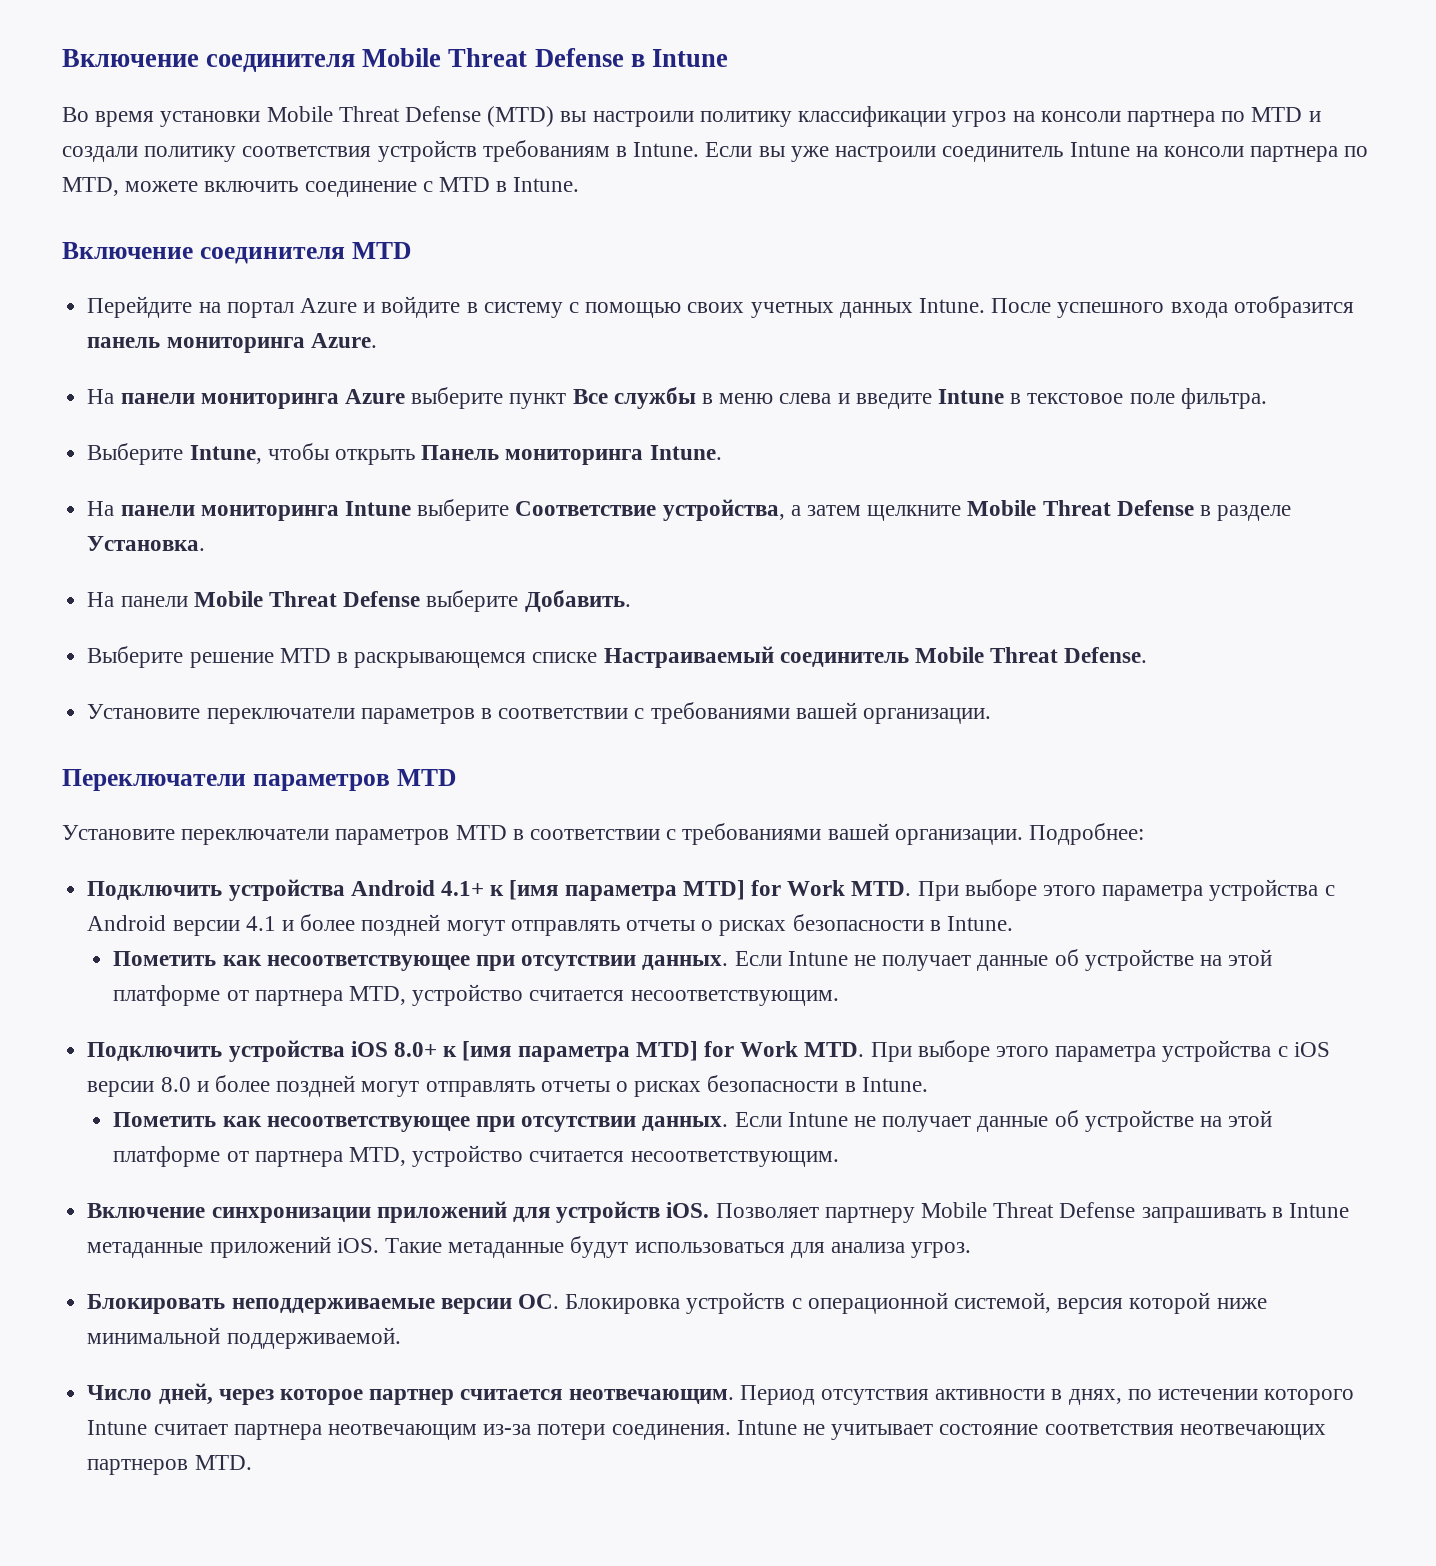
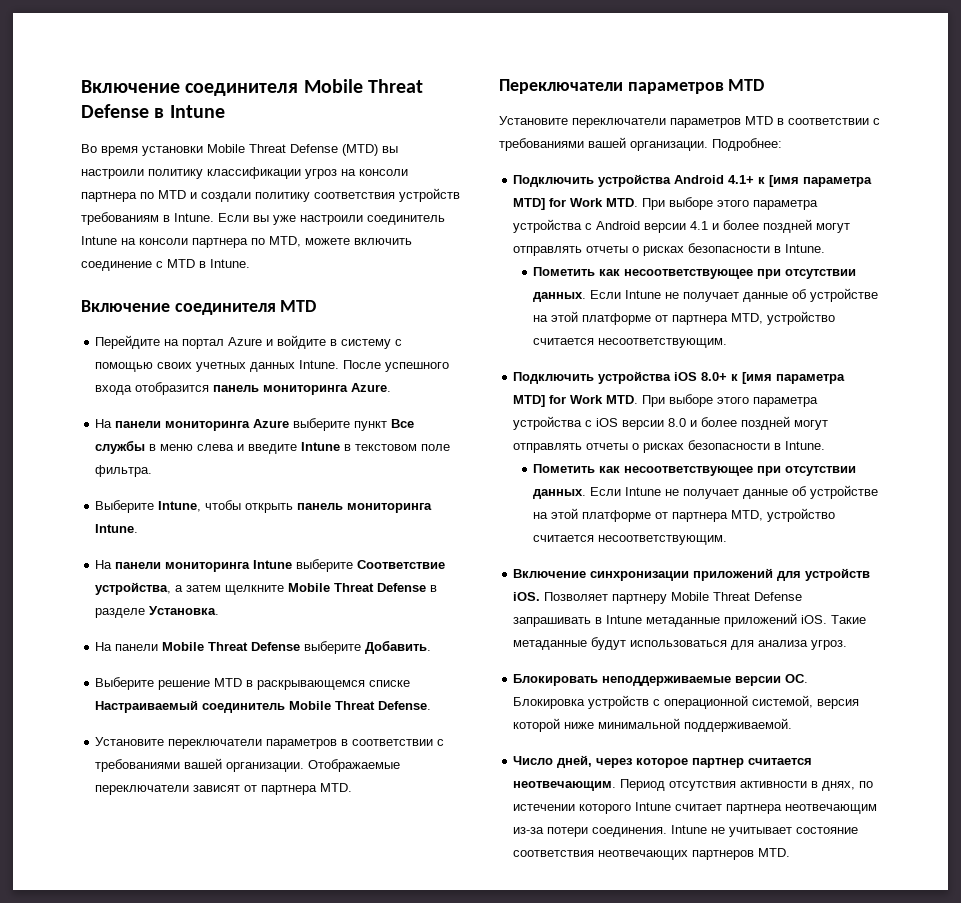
- На панели мониторинга Azure выберите пункт Все службы в меню слева и введите Intune в текстовое поле фильтра.
+ На панели мониторинга Azure выберите пункт Все службы в меню слева и введите Intune в текстовом поле фильтра.
- Выберите Intune, чтобы открыть Панель мониторинга Intune.
+ Выберите Intune, чтобы открыть панель мониторинга Intune.
+ Отображаемые переключатели зависят от партнера MTD.

